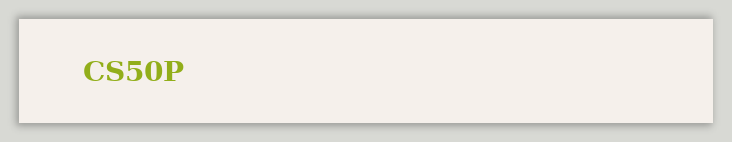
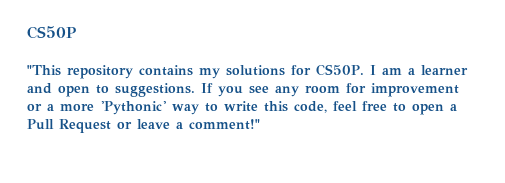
+ "This repository contains my solutions for CS50P. I am a learner and open to suggestions. If you see any room for improvement or a more 'Pythonic' way to write this code, feel free to open a Pull Request or leave a comment!"

